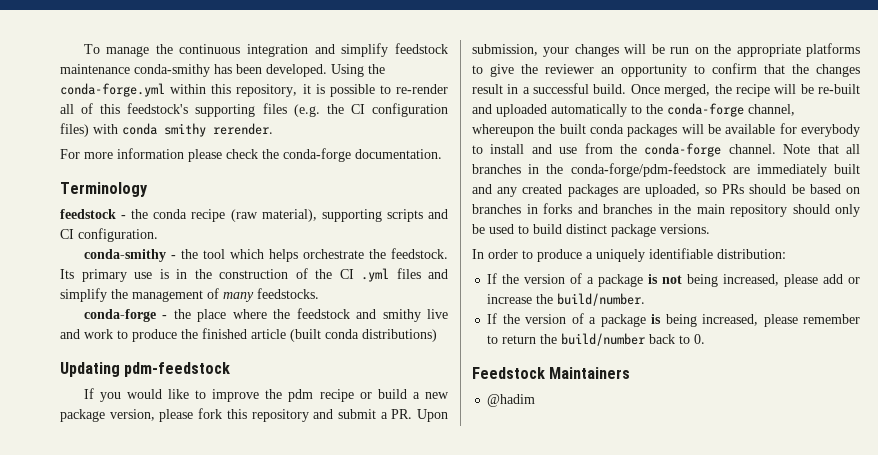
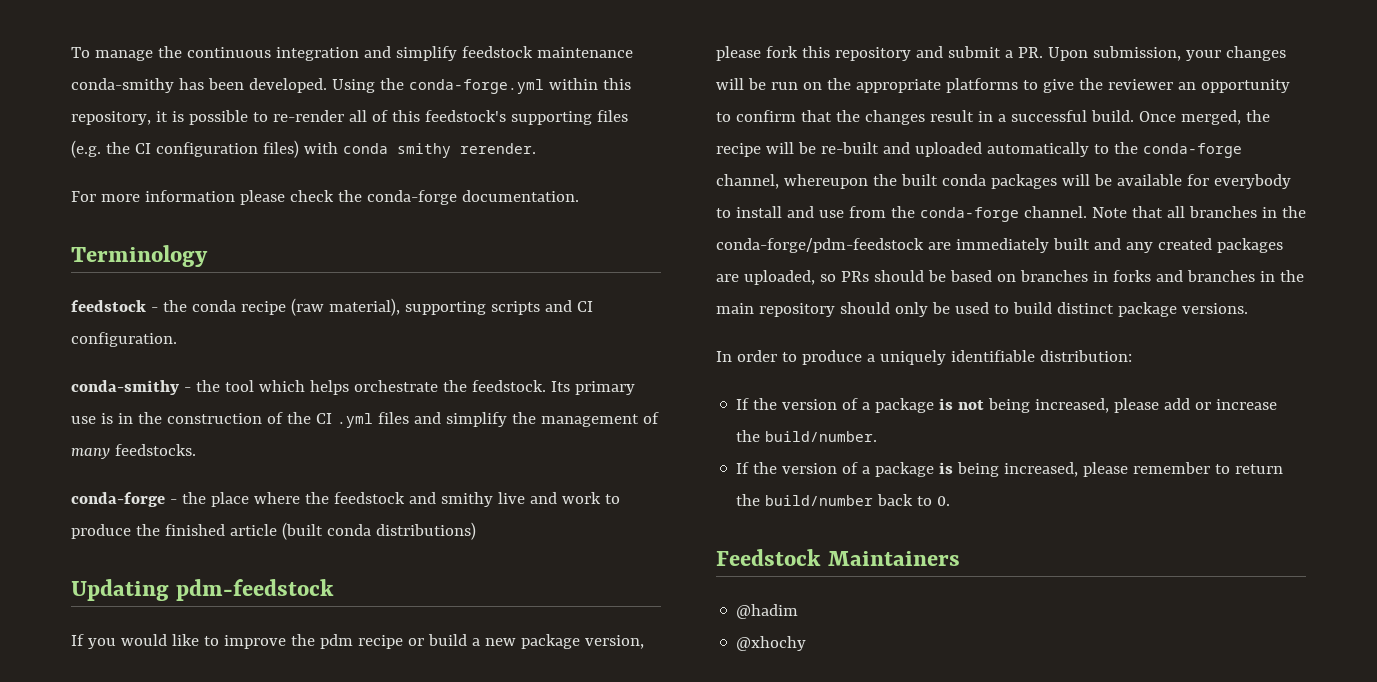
+ @xhochy

